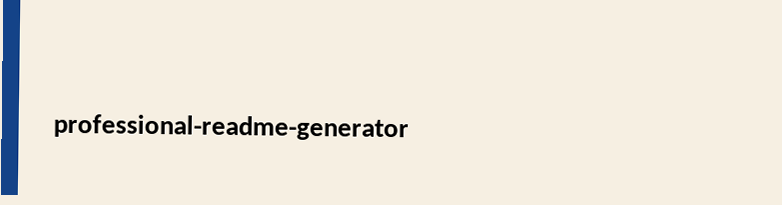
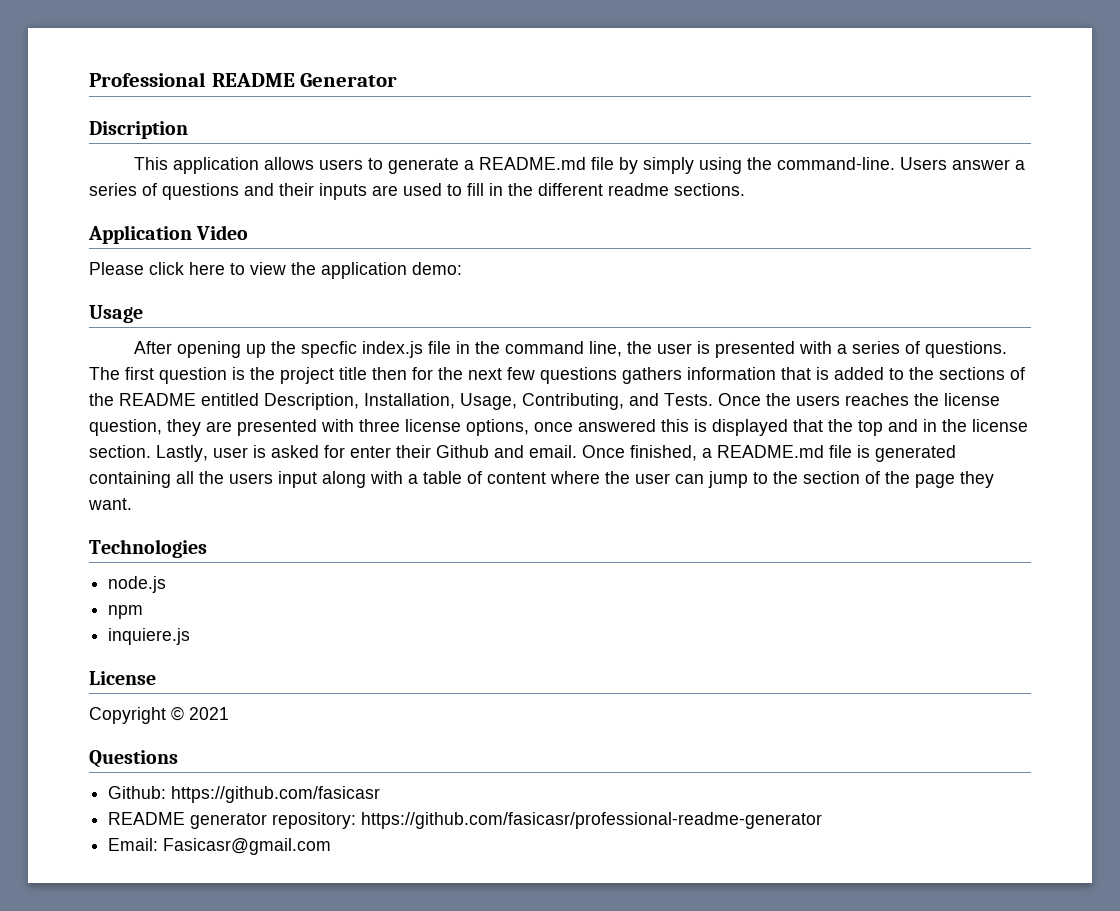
- professional-readme-generator
+ Professional README Generator
+ Discription
+ This application allows users to generate a README.md file by simply using the command-line. Users answer a series of questions and their inputs are used to fill in the different readme sections.
+ Application Video
+ Please click here to view the application demo:
+ Usage
+ After opening up the specfic index.js file in the command line, the user is presented with a series of questions. The first question is the project title then for the next few questions gathers information that is added to the sections of the README entitled Description, Installation, Usage, Contributing, and Tests. Once the users reaches the license question, they are presented with three license options, once answered this is displayed that the top and in the license section. Lastly, user is asked for enter their Github and email. Once finished, a README.md file is generated containing all the users input along with a table of content where the user can jump to the section of the page they want.
+ Technologies
+ node.js
+ npm
+ inquiere.js
+ License
+ Copyright © 2021
+ Questions
+ Github: https://github.com/fasicasr
+ README generator repository: https://github.com/fasicasr/professional-readme-generator
+ Email: Fasicasr@gmail.com

